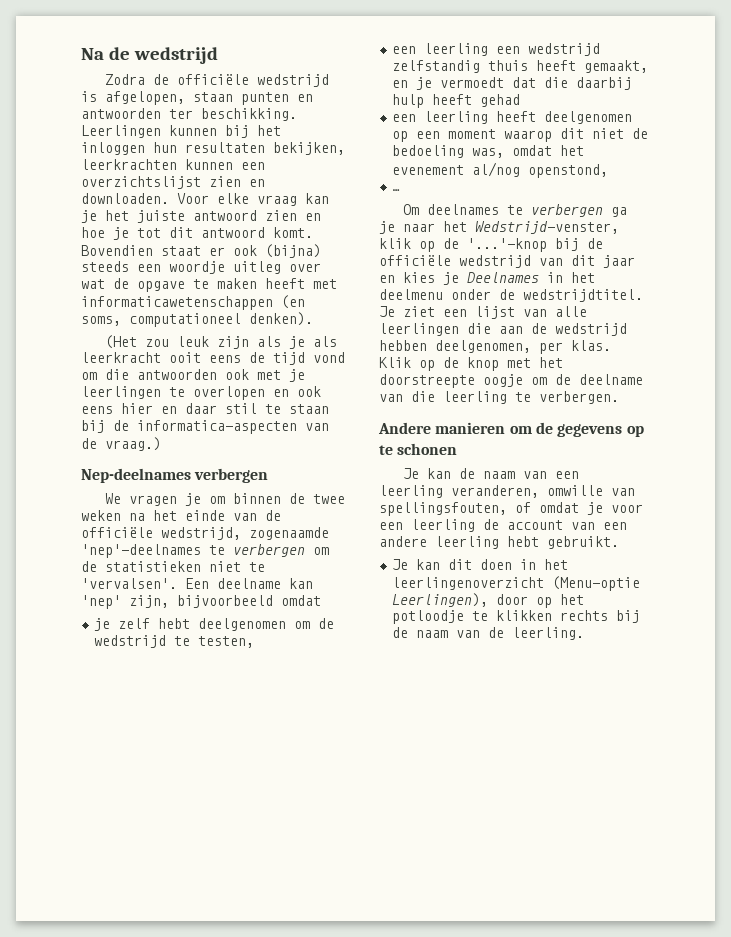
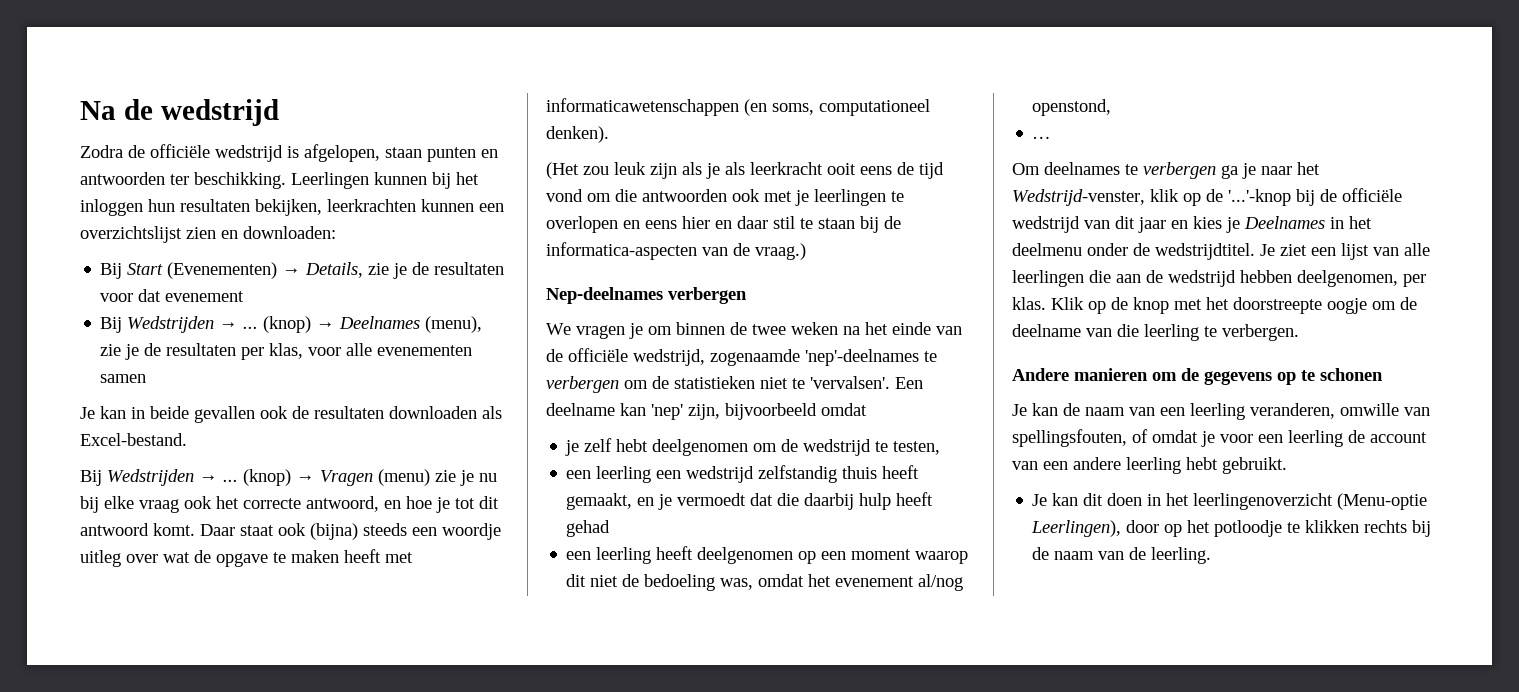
- Leerlingen kunnen bij het inloggen hun resultaten bekijken, leerkrachten kunnen een overzichtslijst zien en downloaden. Voor elke vraag kan je het juiste antwoord zien en hoe je tot dit antwoord komt.
+ Leerlingen kunnen bij het inloggen hun resultaten bekijken, leerkrachten kunnen een overzichtslijst zien en downloaden:
+ Bij Start (Evenementen) → Details, zie je de resultaten voor dat evenement
+ Bij Wedstrijden → ... (knop) → Deelnames (menu), zie je de resultaten per klas, voor alle evenementen samen
+ Je kan in beide gevallen ook de resultaten downloaden als Excel-bestand.
+ Bij Wedstrijden → ... (knop) → Vragen (menu) zie je nu bij elke vraag ook het correcte antwoord, en hoe je tot dit antwoord komt.
- Bovendien staat er ook (bijna) steeds een woordje uitleg over wat de opgave te maken heeft met informaticawetenschappen (en soms, computationeel denken).
+ Daar staat ook (bijna) steeds een woordje uitleg over wat de opgave te maken heeft met informaticawetenschappen (en soms, computationeel denken).
- (Het zou leuk zijn als je als leerkracht ooit eens de tijd vond om die antwoorden ook met je leerlingen te overlopen en ook eens hier en daar stil te staan bij de informatica-aspecten van de vraag.)
+ (Het zou leuk zijn als je als leerkracht ooit eens de tijd vond om die antwoorden ook met je leerlingen te overlopen en eens hier en daar stil te staan bij de informatica-aspecten van de vraag.)

